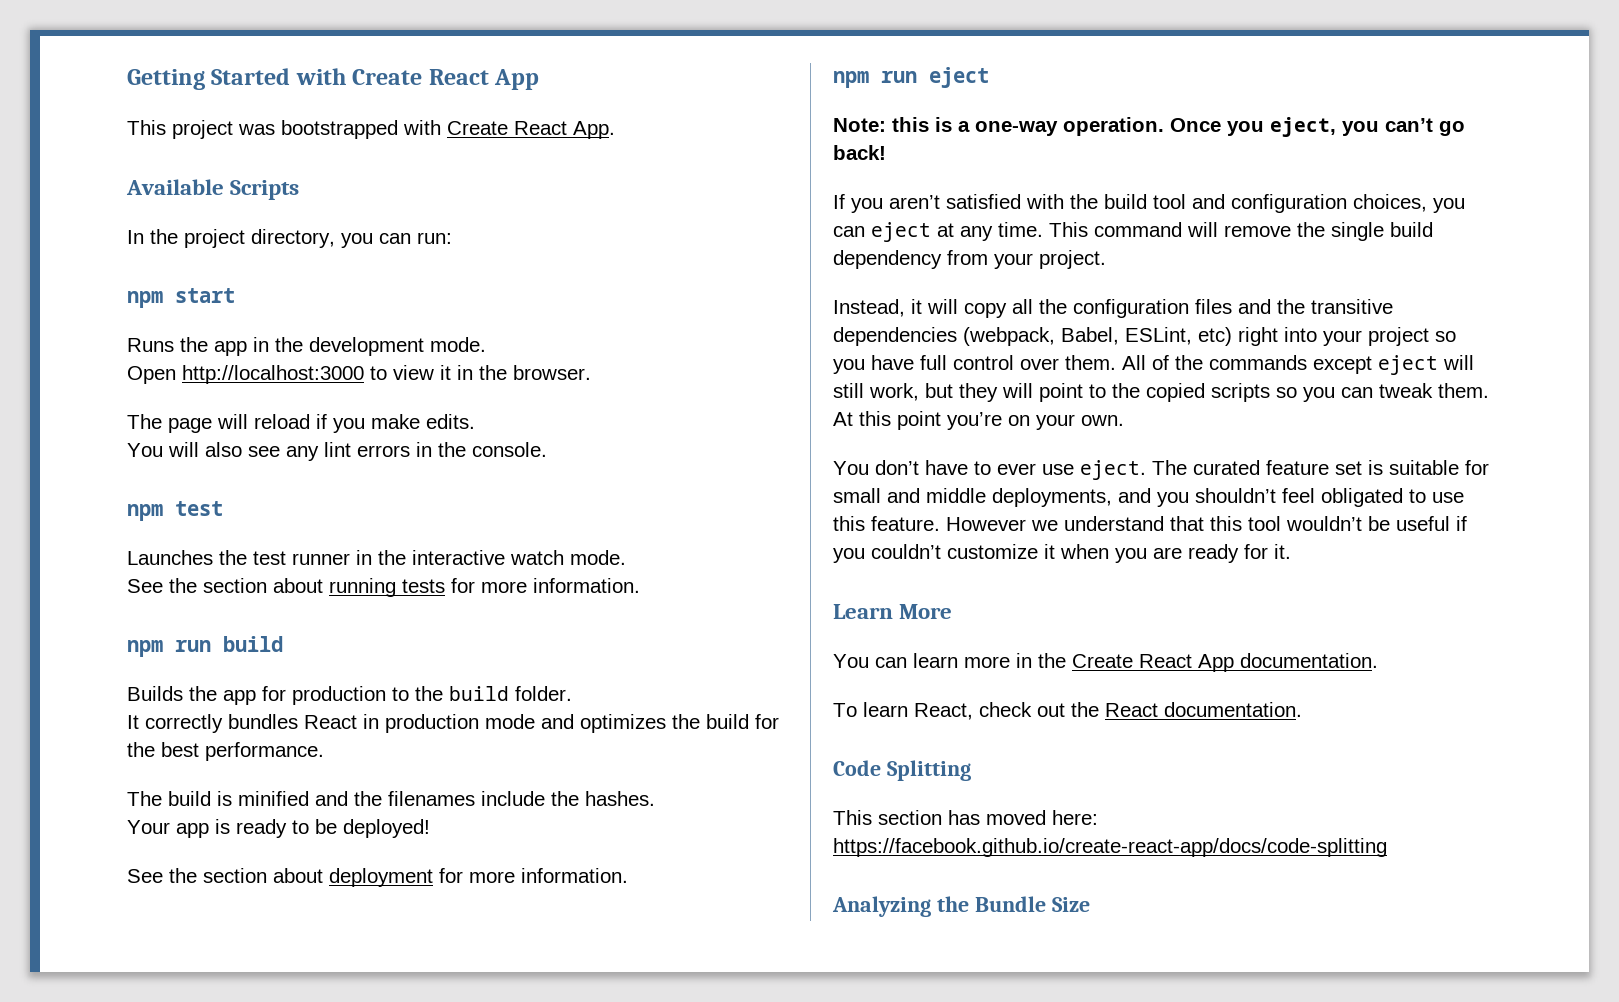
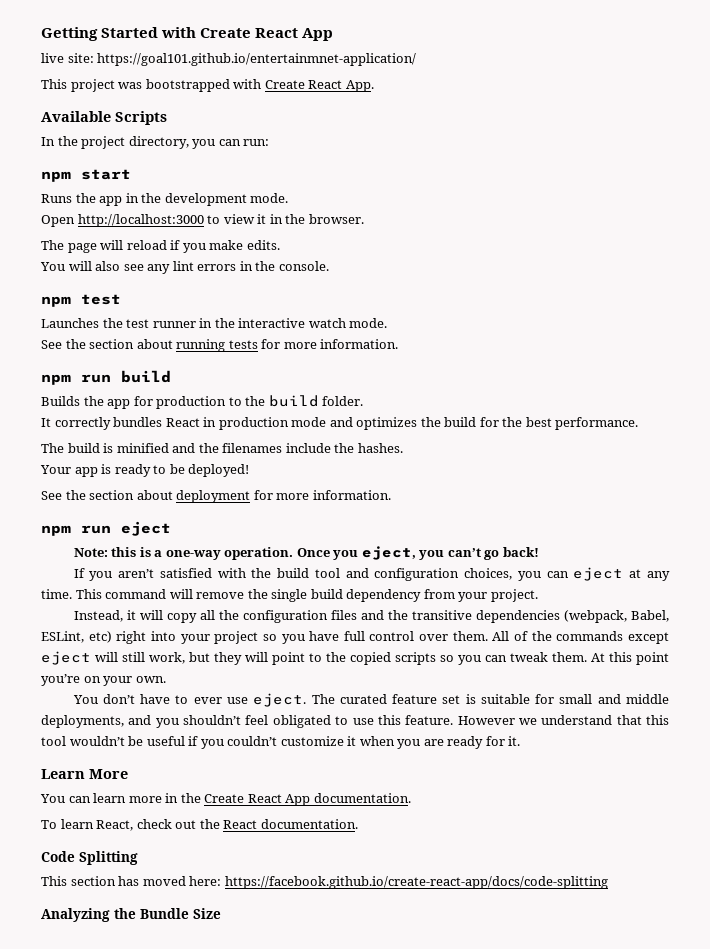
+ live site: https://goal101.github.io/entertainmnet-application/

